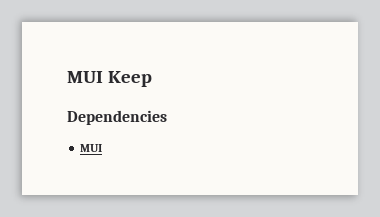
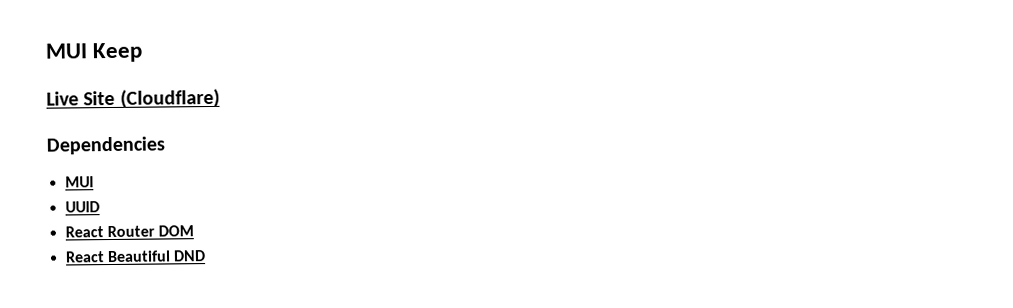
+ Live Site (Cloudflare)
+ UUID
+ React Router DOM
+ React Beautiful DND

